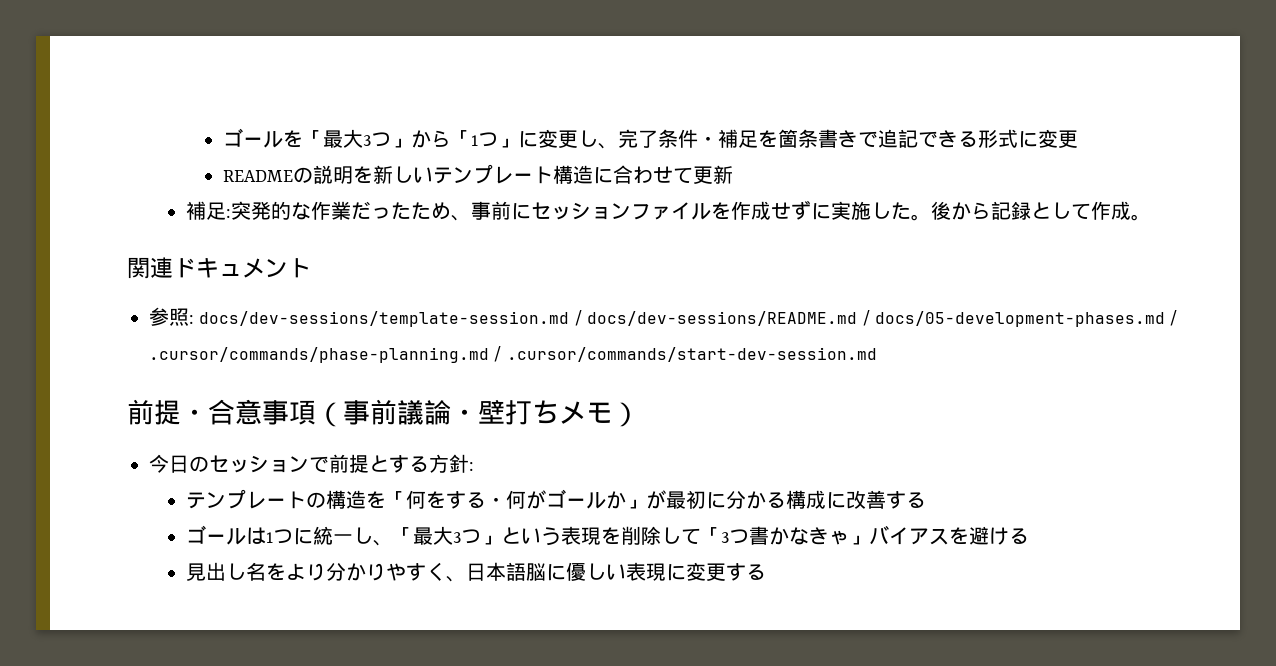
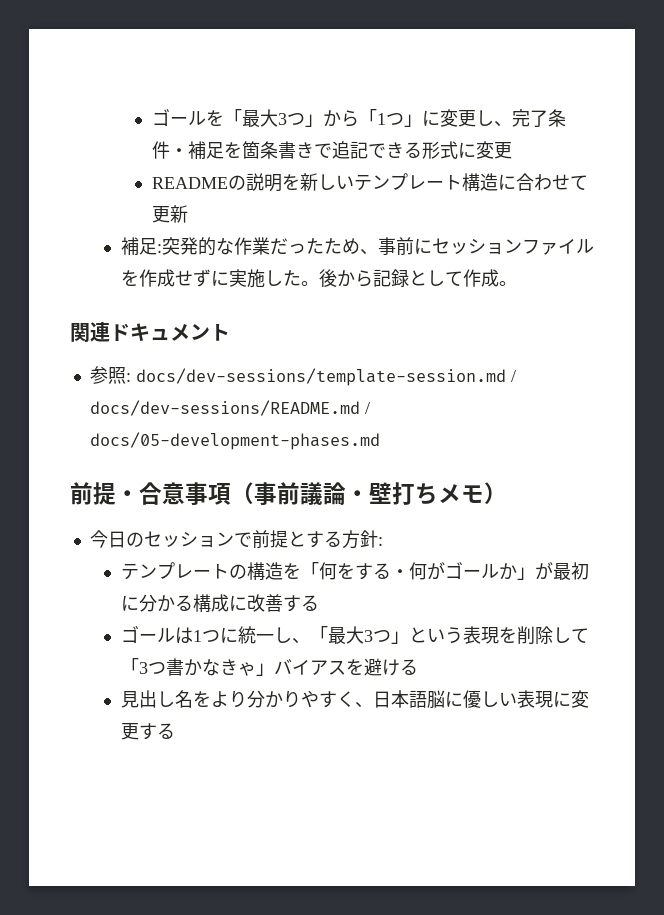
- 参照: docs/dev-sessions/template-session.md / docs/dev-sessions/README.md / docs/05-development-phases.md / .cursor/commands/phase-planning.md / .cursor/commands/start-dev-session.md
+ 参照: docs/dev-sessions/template-session.md / docs/dev-sessions/README.md / docs/05-development-phases.md

